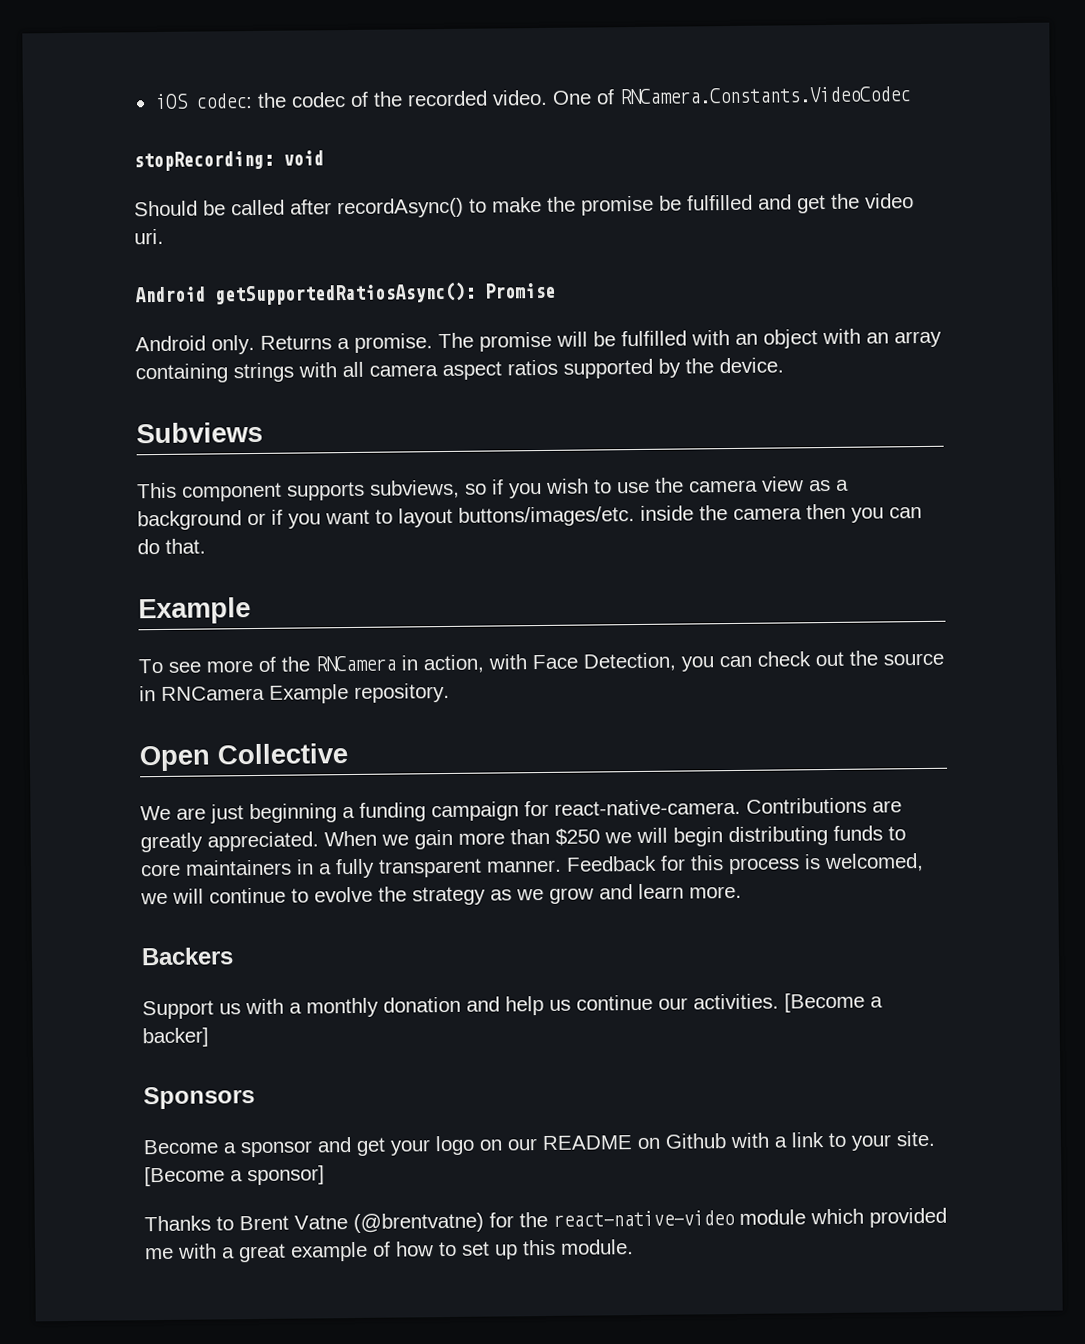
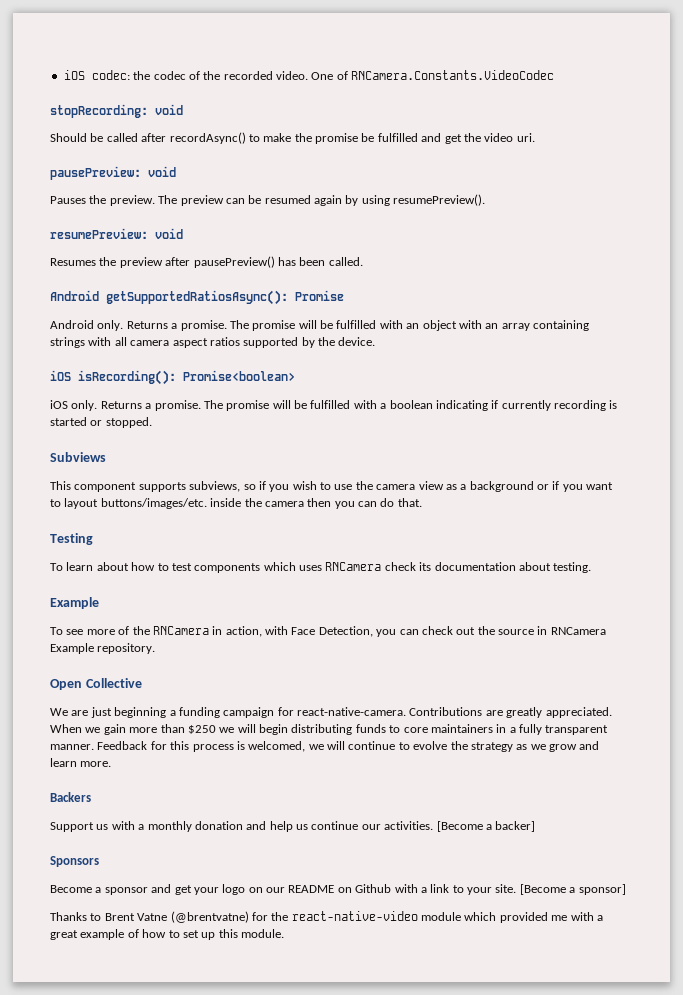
+ pausePreview: void
+ Pauses the preview. The preview can be resumed again by using resumePreview().
+ resumePreview: void
+ Resumes the preview after pausePreview() has been called.
+ iOS isRecording(): Promise<boolean>
+ iOS only. Returns a promise. The promise will be fulfilled with a boolean indicating if currently recording is started or stopped.
+ Testing
+ To learn about how to test components which uses RNCamera check its documentation about testing.

